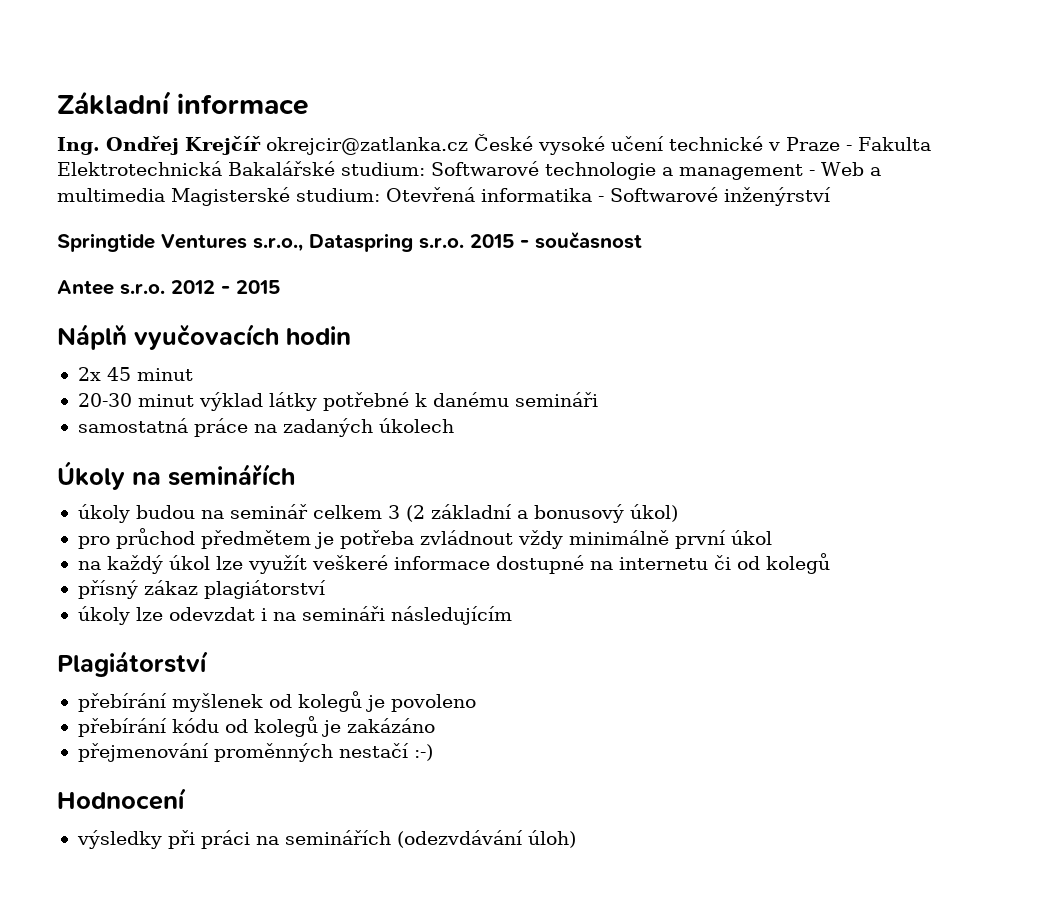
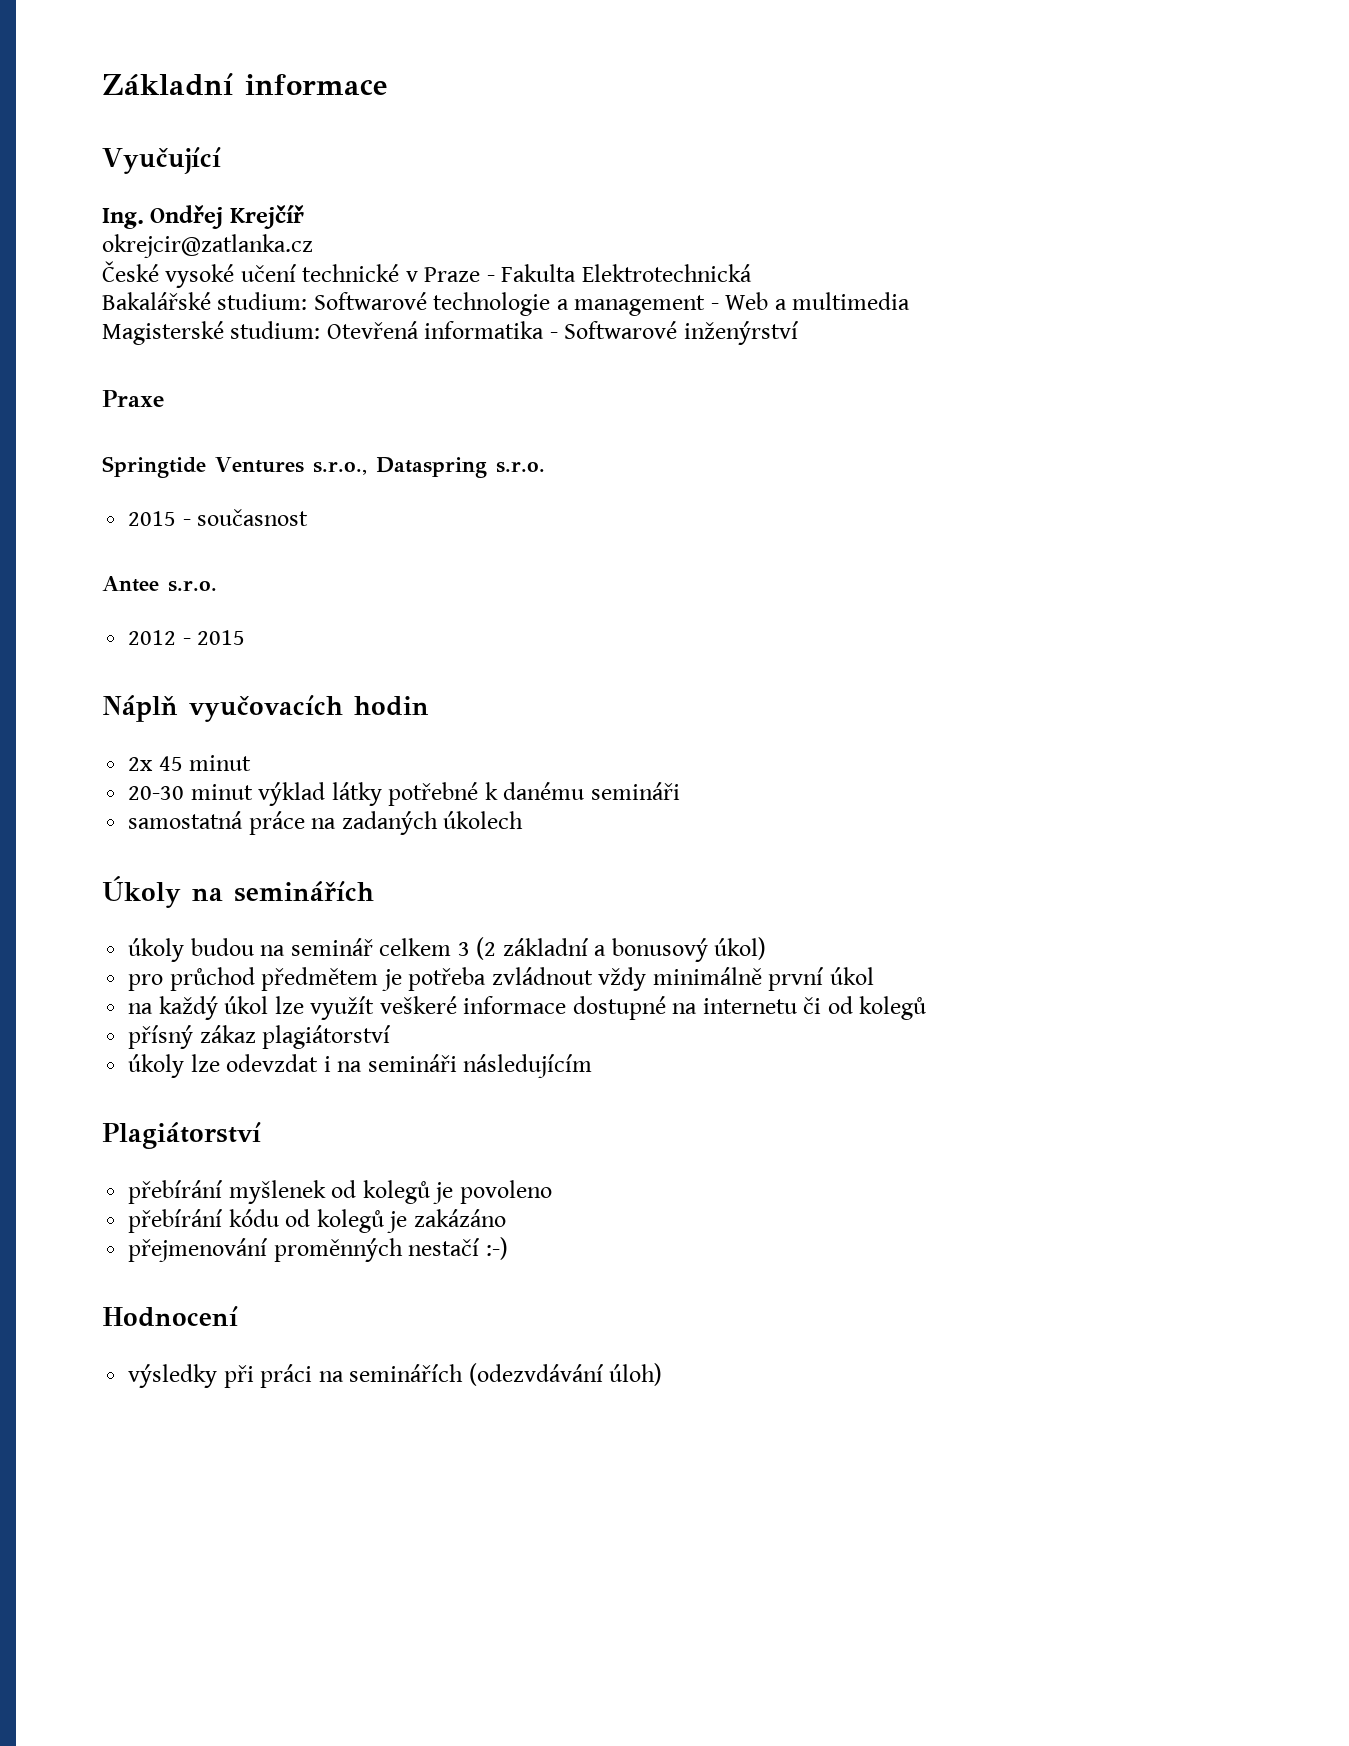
+ Vyučující
- Ing. Ondřej Krejčíř okrejcir@zatlanka.cz České vysoké učení technické v Praze - Fakulta Elektrotechnická Bakalářské studium: Softwarové technologie a management - Web a multimedia Magisterské studium: Otevřená informatika - Softwarové inženýrství
+ Ing. Ondřej Krejčíř
+ okrejcir@zatlanka.cz
+ České vysoké učení technické v Praze - Fakulta Elektrotechnická
+ Bakalářské studium: Softwarové technologie a management - Web a multimedia
+ Magisterské studium: Otevřená informatika - Softwarové inženýrství
+ Praxe
- Springtide Ventures s.r.o., Dataspring s.r.o. 2015 - současnost
+ Springtide Ventures s.r.o., Dataspring s.r.o.
+ 2015 - současnost
- Antee s.r.o. 2012 - 2015
+ Antee s.r.o.
+ 2012 - 2015

